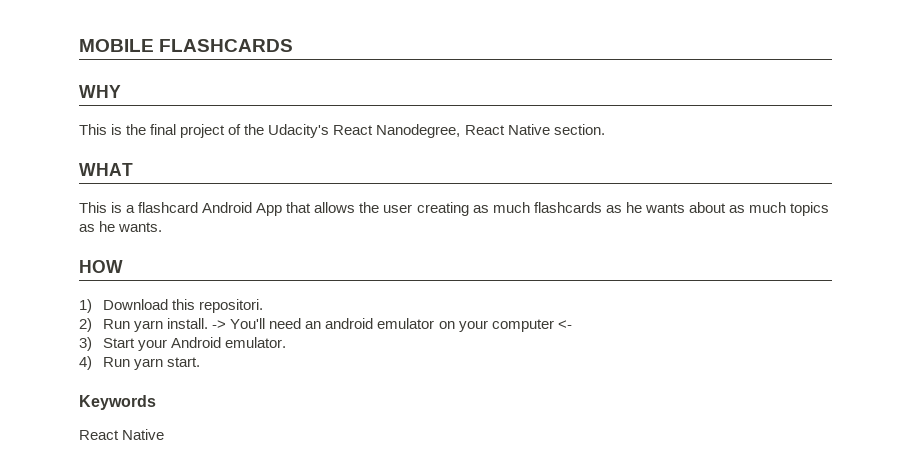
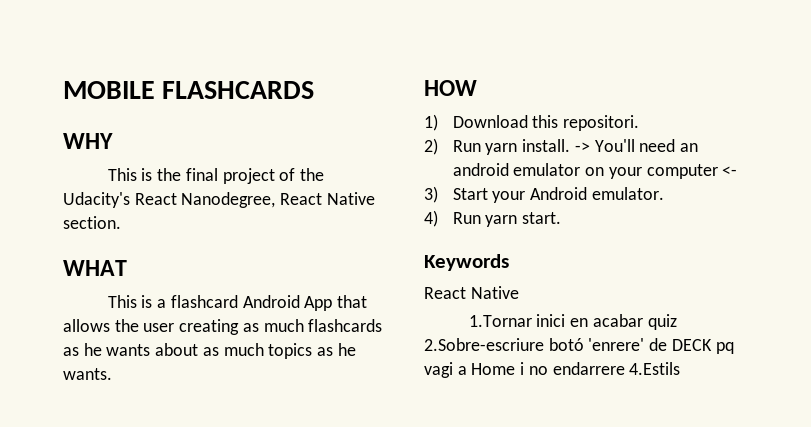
+ 1.Tornar inici en acabar quiz 2.Sobre-escriure botó 'enrere' de DECK pq vagi a Home i no endarrere 4.Estils

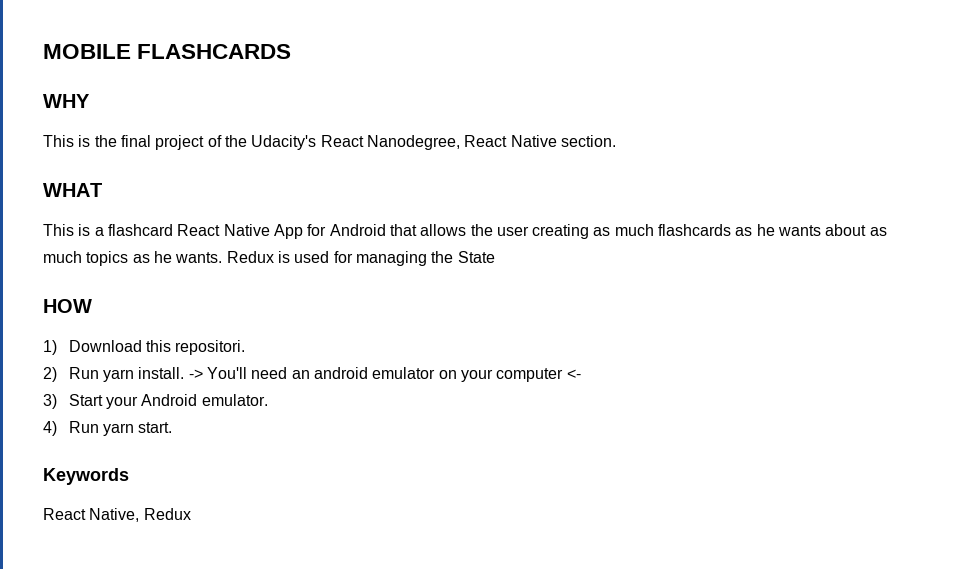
- This is a flashcard Android App that allows the user creating as much flashcards as he wants about as much topics as he wants.
+ This is a flashcard React Native App for Android that allows the user creating as much flashcards as he wants about as much topics as he wants. Redux is used for managing the State
  Keywords
- React Native
- 1.Tornar inici en acabar quiz 2.Sobre-escriure botó 'enrere' de DECK pq vagi a Home i no endarrere 4.Estils
+ React Native, Redux

